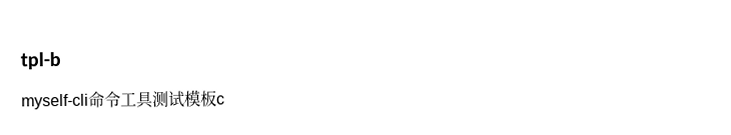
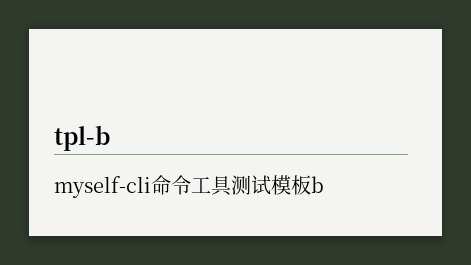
- myself-cli命令工具测试模板c
+ myself-cli命令工具测试模板b

